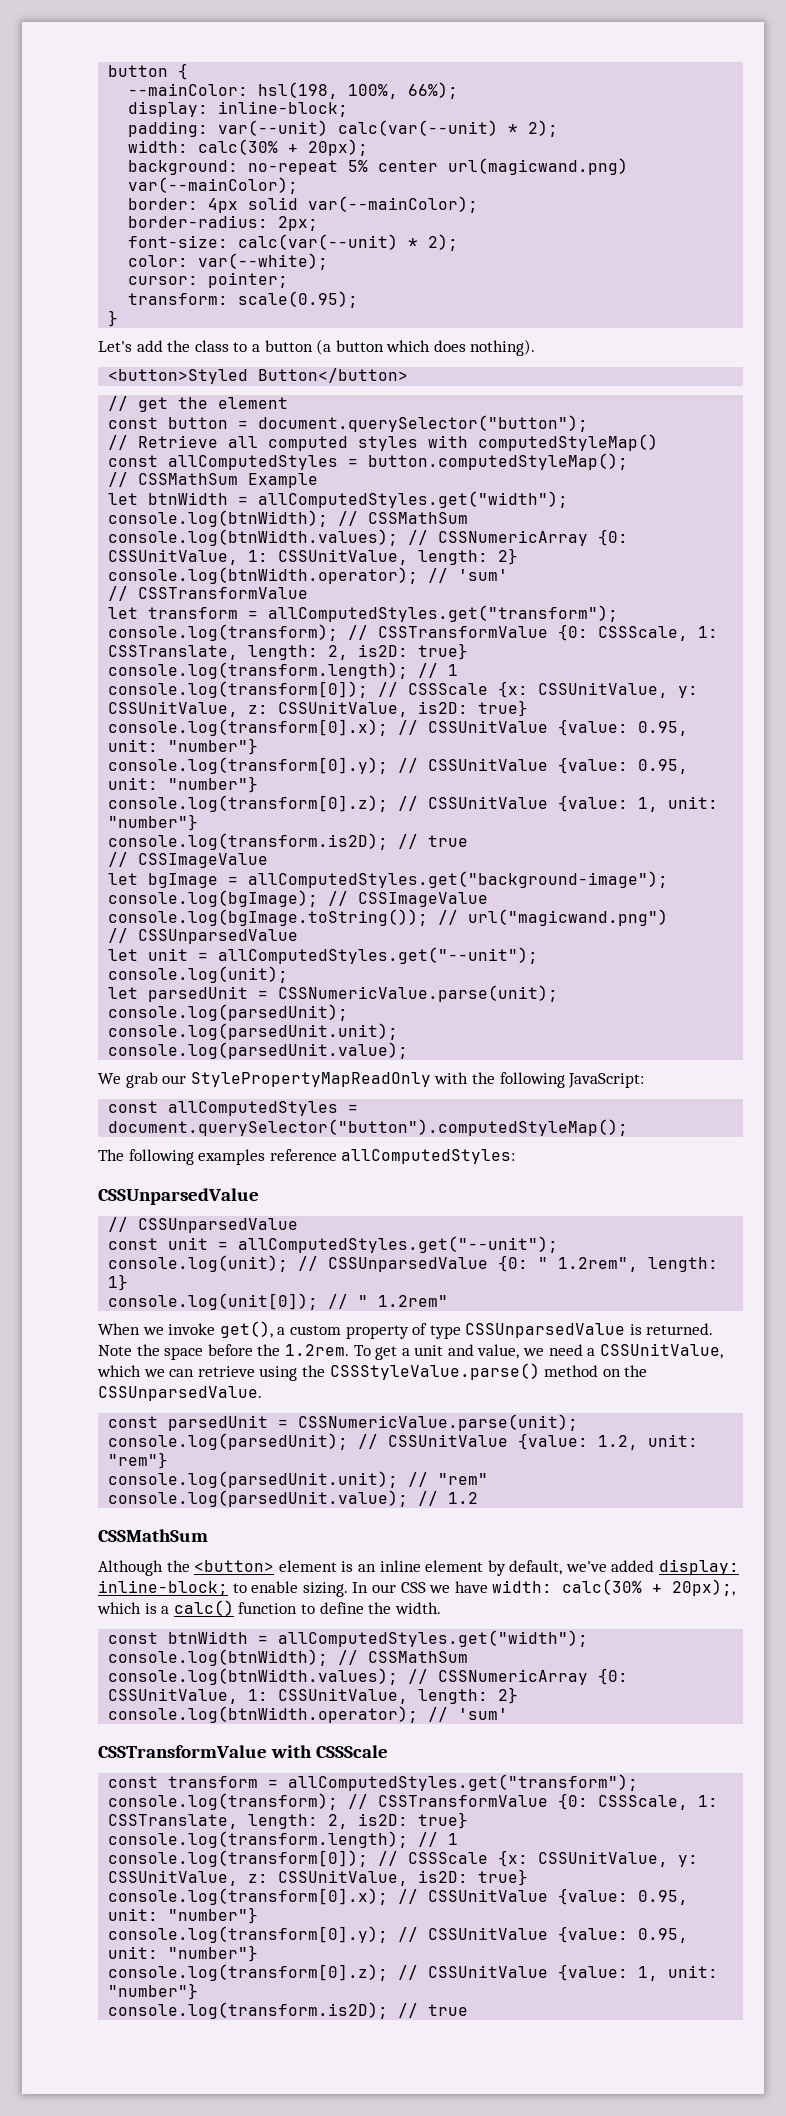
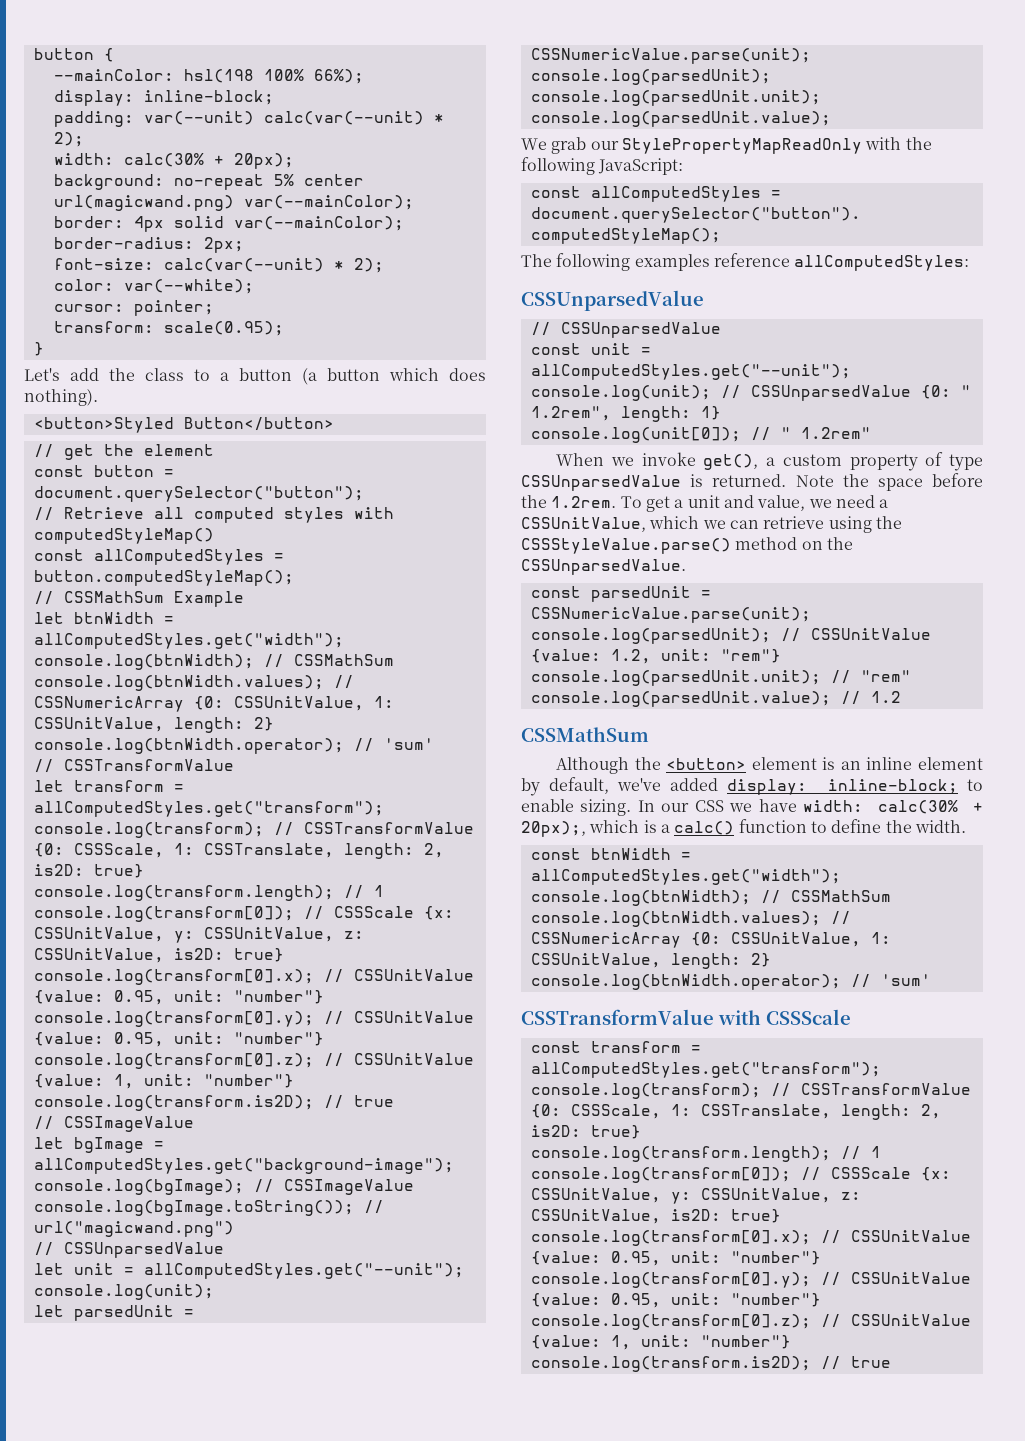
- --mainColor: hsl(198, 100%, 66%);
+ --mainColor: hsl(198 100% 66%);

